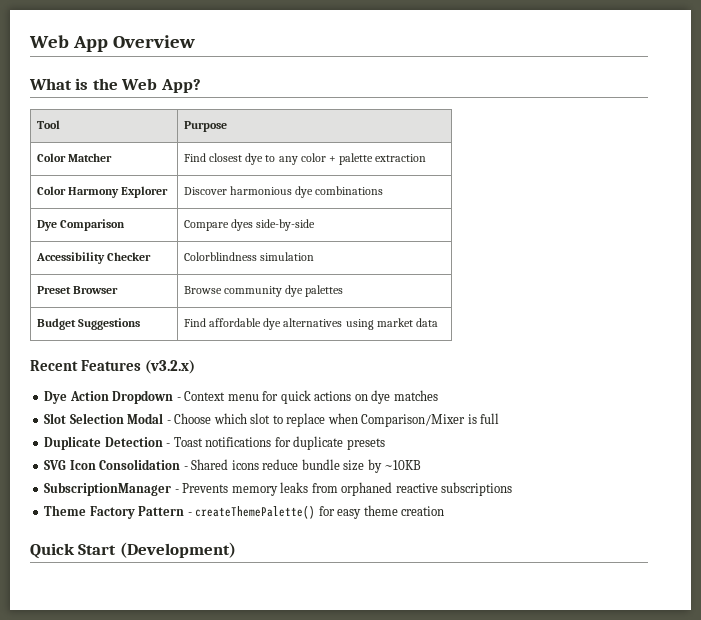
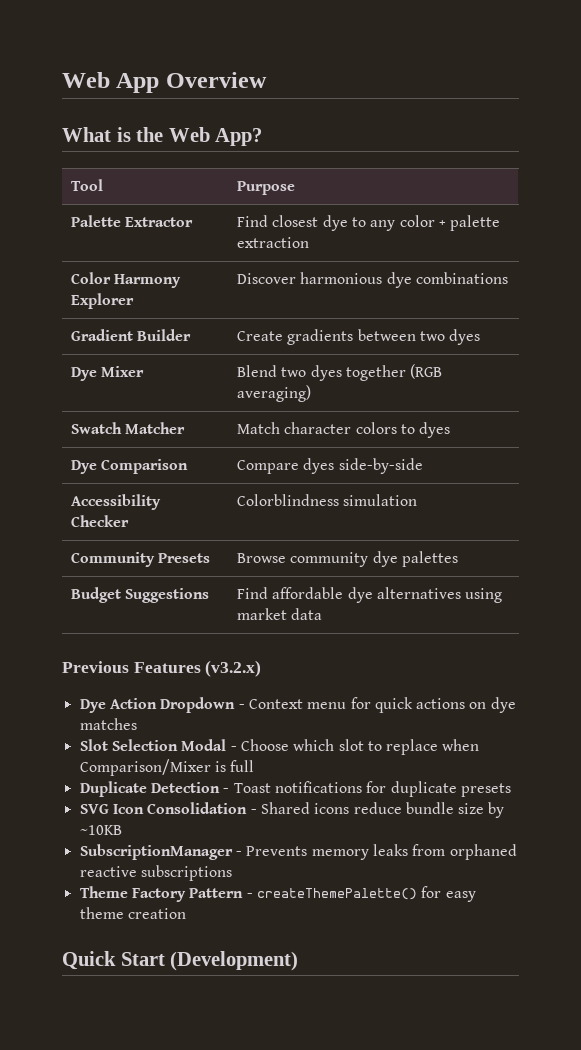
- Color Matcher | Find closest dye to any color + palette extraction
+ Palette Extractor | Find closest dye to any color + palette extraction
+ Gradient Builder | Create gradients between two dyes
+ Dye Mixer | Blend two dyes together (RGB averaging)
+ Swatch Matcher | Match character colors to dyes
- Preset Browser | Browse community dye palettes
+ Community Presets | Browse community dye palettes
- Recent Features (v3.2.x)
+ Previous Features (v3.2.x)

